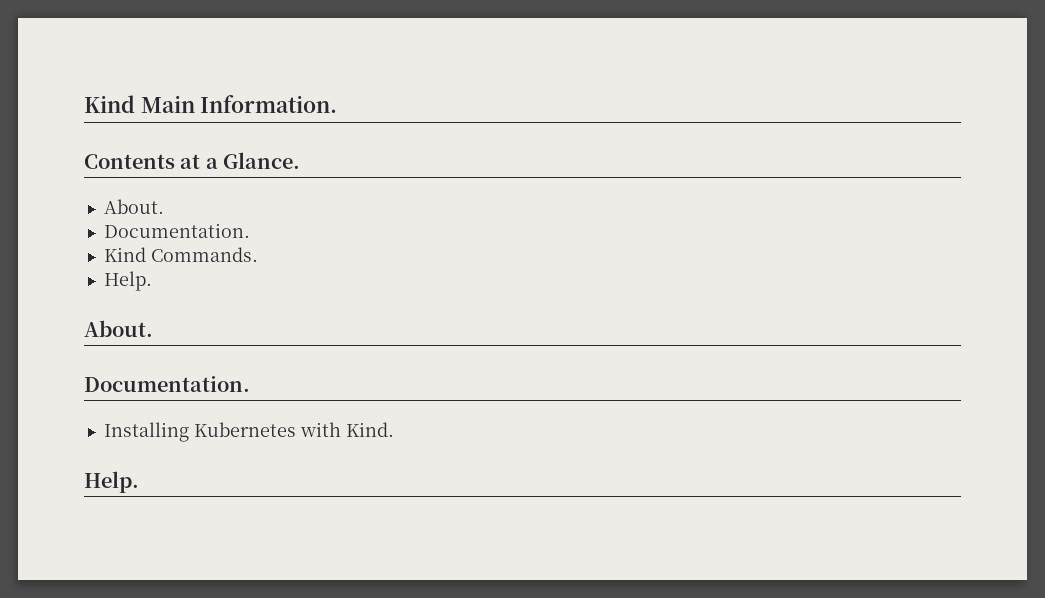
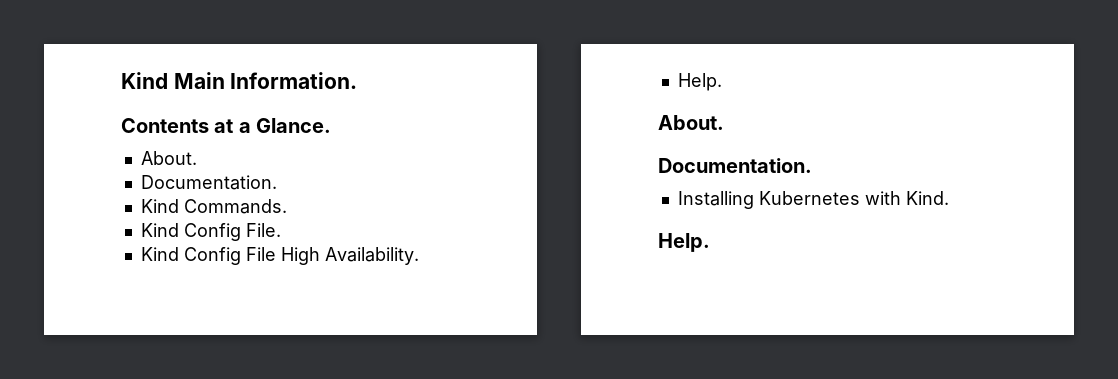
+ Kind Config File.
+ Kind Config File High Availability.

